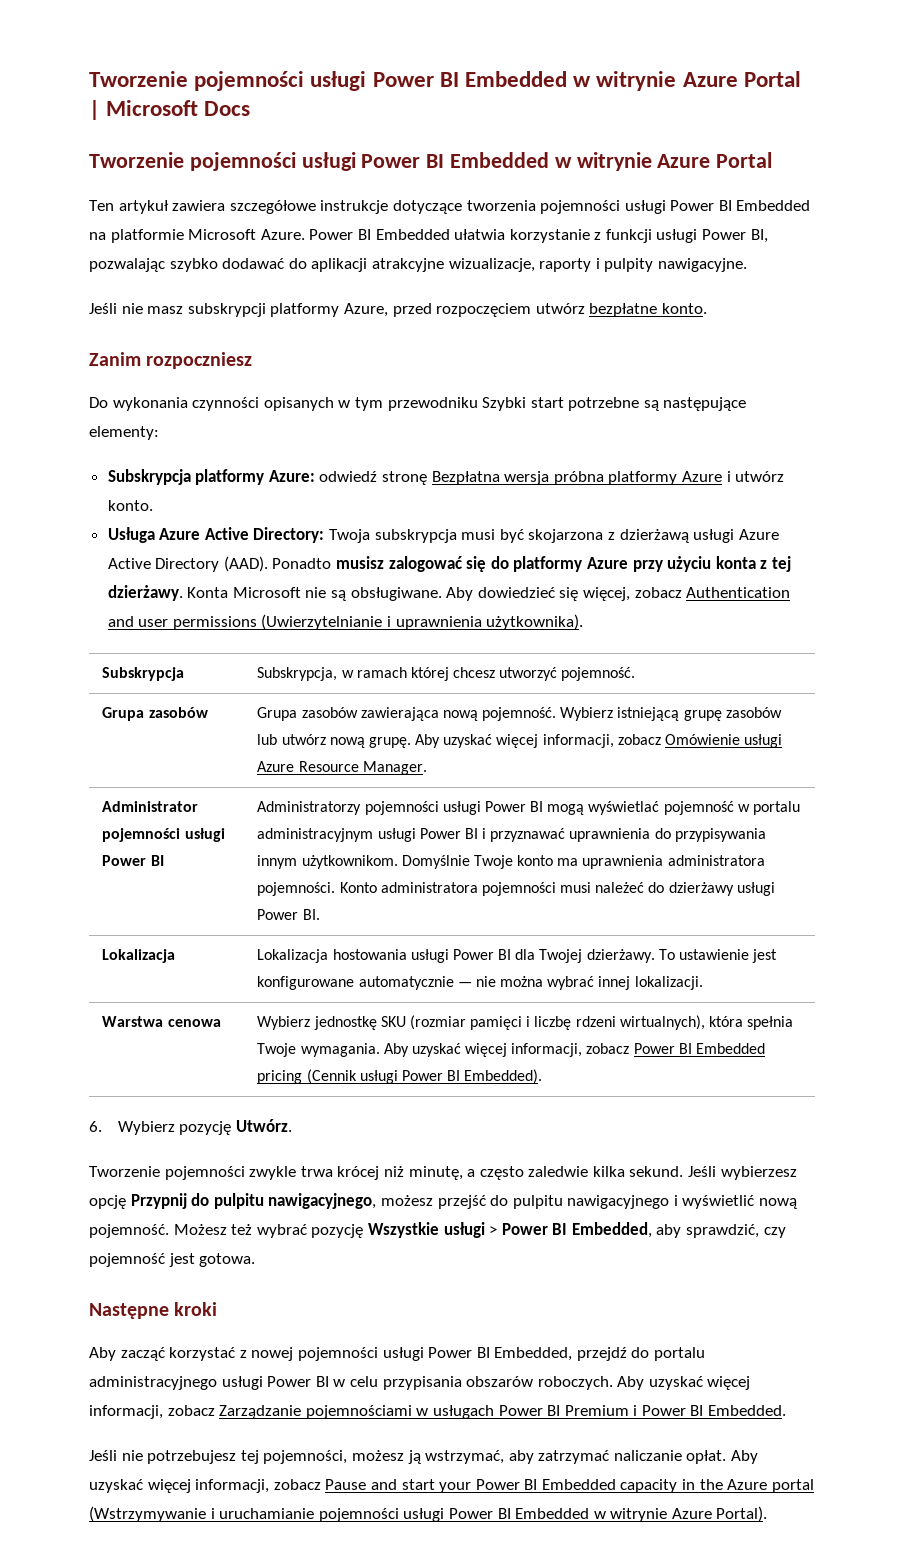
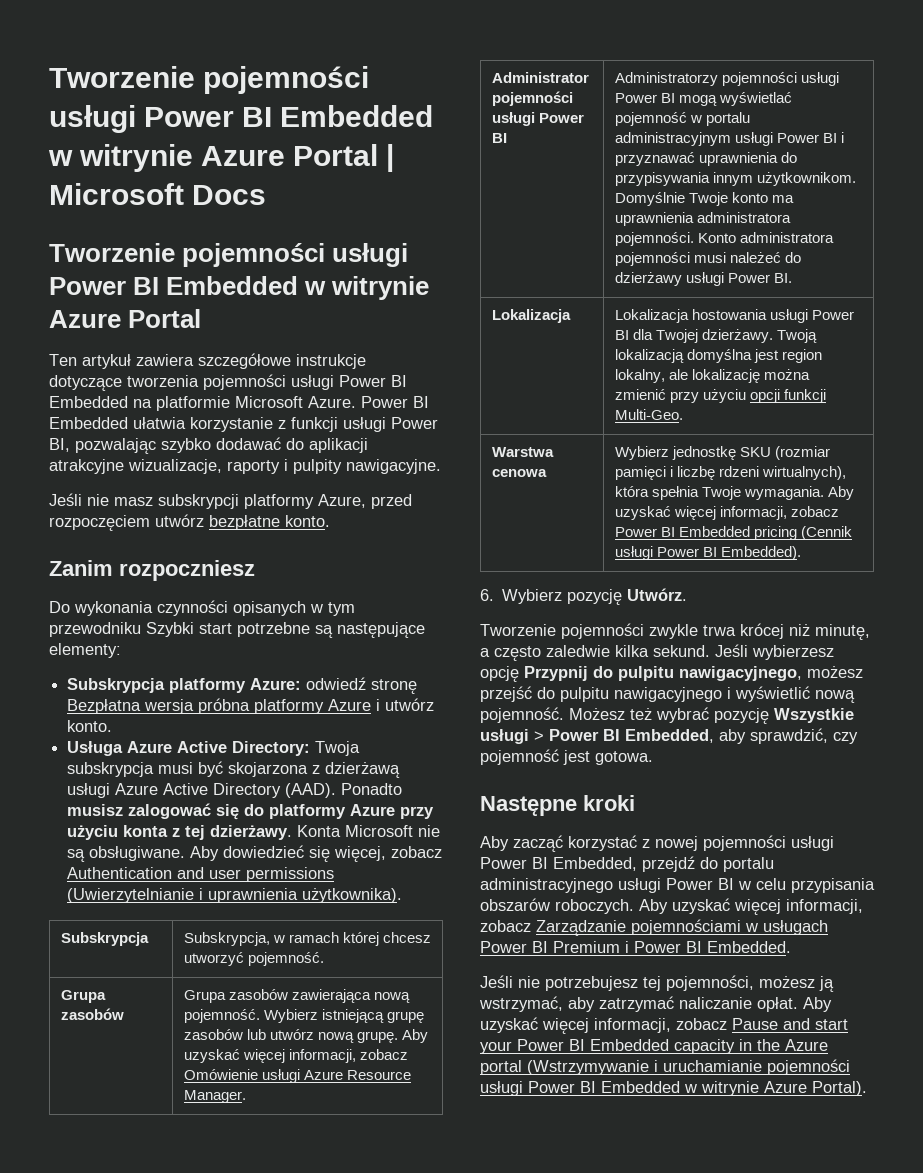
- Lokalizacja | Lokalizacja hostowania usługi Power BI dla Twojej dzierżawy. To ustawienie jest konfigurowane automatycznie — nie można wybrać innej lokalizacji.
+ Lokalizacja | Lokalizacja hostowania usługi Power BI dla Twojej dzierżawy. Twoją lokalizacją domyślna jest region lokalny, ale lokalizację można zmienić przy użyciu opcji funkcji Multi-Geo.

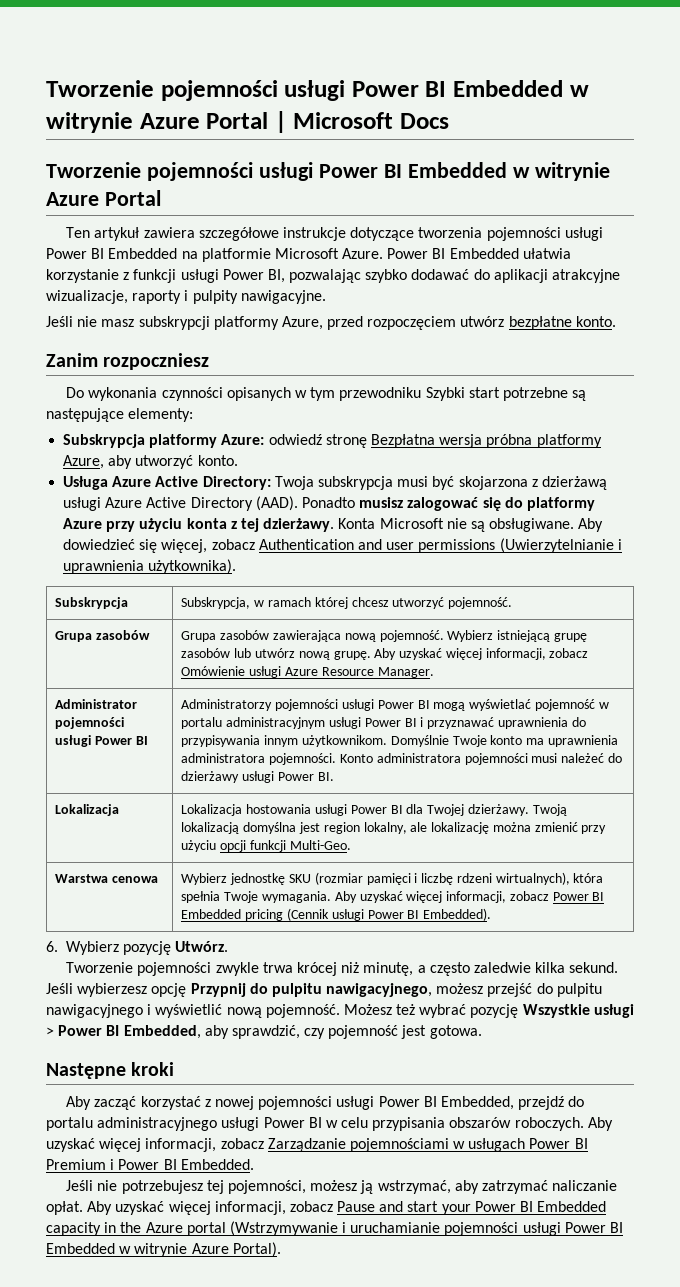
- Subskrypcja platformy Azure: odwiedź stronę Bezpłatna wersja próbna platformy Azure i utwórz konto.
+ Subskrypcja platformy Azure: odwiedź stronę Bezpłatna wersja próbna platformy Azure, aby utworzyć konto.

